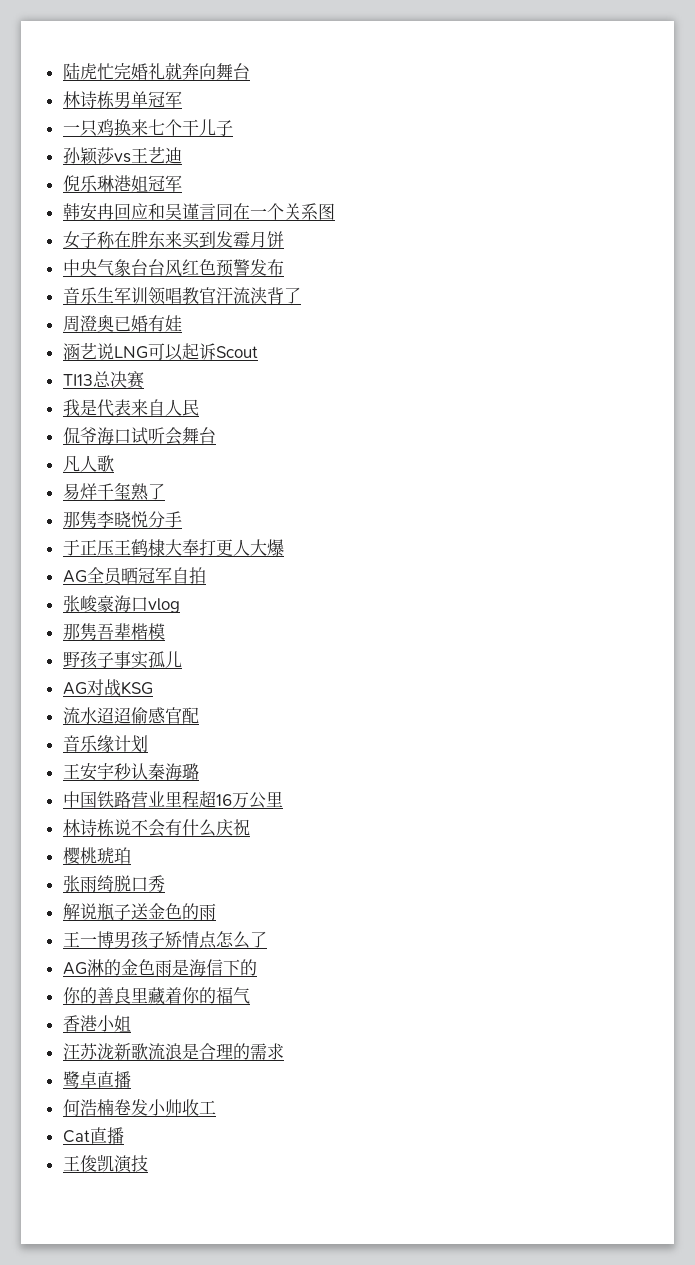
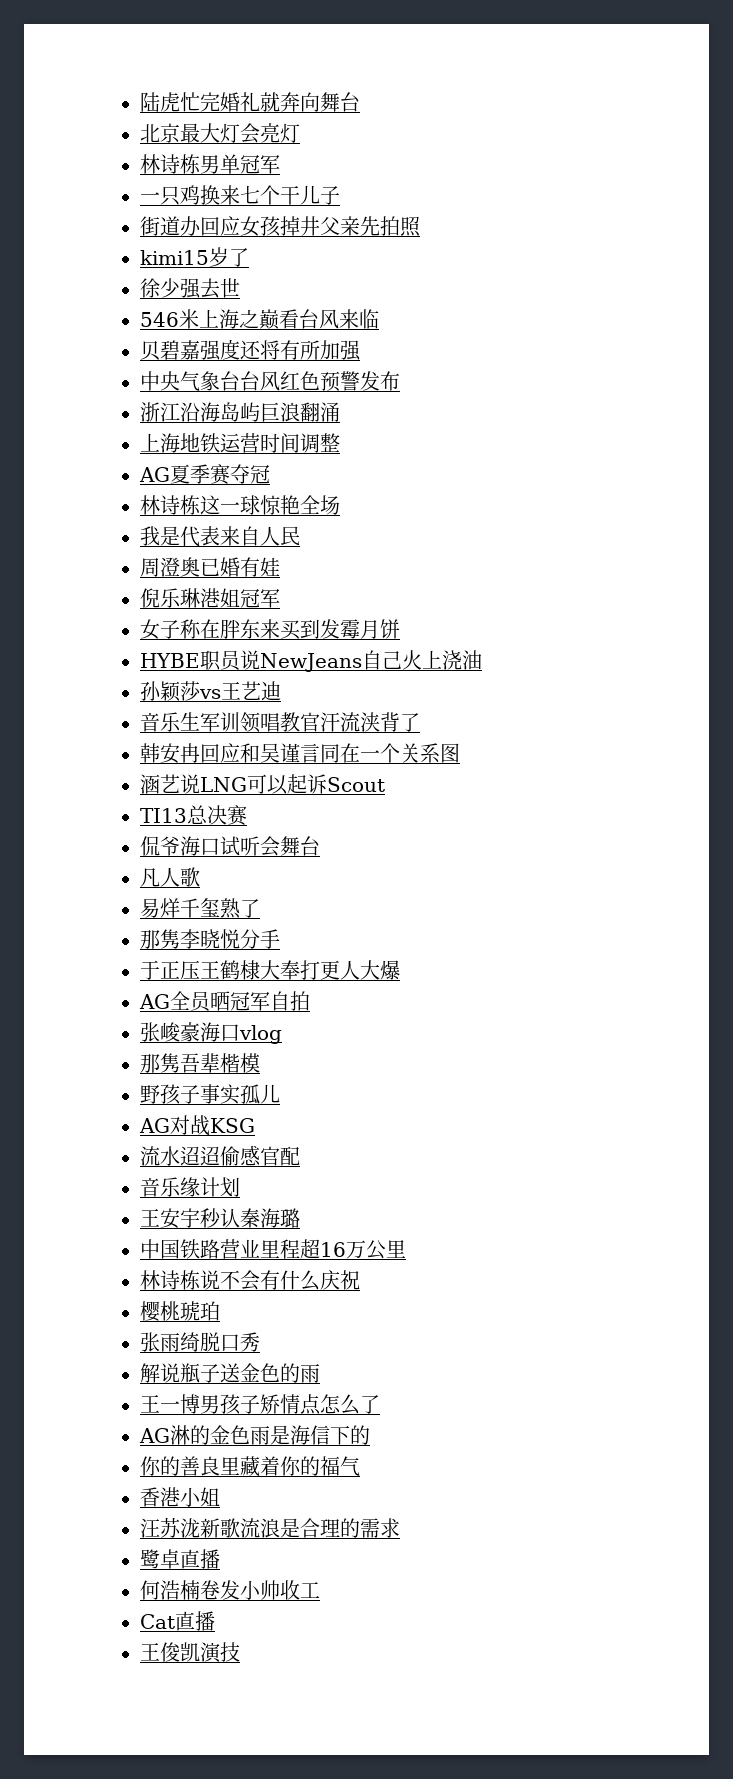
+ 北京最大灯会亮灯
+ 街道办回应女孩掉井父亲先拍照
+ kimi15岁了
+ 徐少强去世
+ 546米上海之巅看台风来临
+ 贝碧嘉强度还将有所加强
+ 中央气象台台风红色预警发布
+ 浙江沿海岛屿巨浪翻涌
+ 上海地铁运营时间调整
+ AG夏季赛夺冠
+ 林诗栋这一球惊艳全场
+ 我是代表来自人民
+ 周澄奥已婚有娃
+ 倪乐琳港姐冠军
+ 女子称在胖东来买到发霉月饼
+ HYBE职员说NewJeans自己火上浇油
  孙颖莎vs王艺迪
- 倪乐琳港姐冠军
+ 音乐生军训领唱教官汗流浃背了
- 女子称在胖东来买到发霉月饼
- 中央气象台台风红色预警发布
- 音乐生军训领唱教官汗流浃背了
- 周澄奥已婚有娃
- 我是代表来自人民

